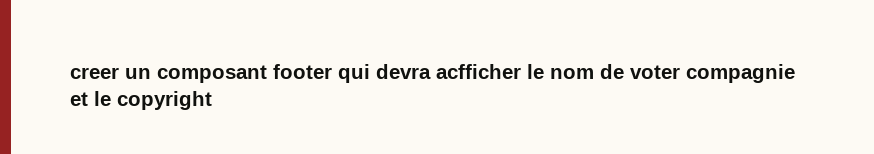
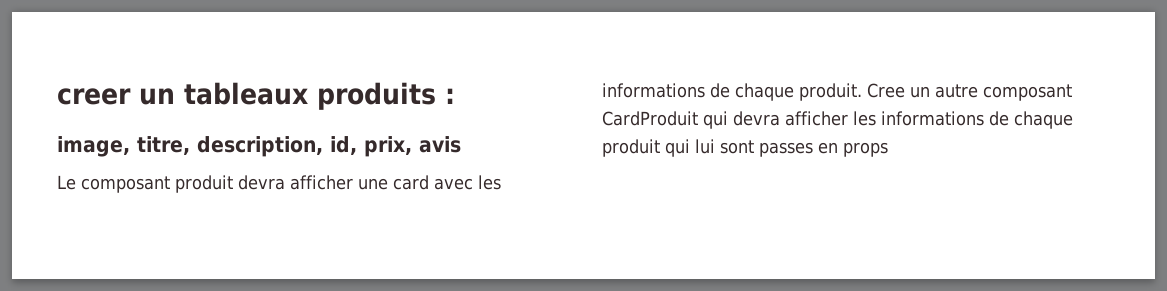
- creer un composant footer qui devra acfficher le nom de voter compagnie et le copyright
+ creer un tableaux produits :
+ image, titre, description, id, prix, avis
+ Le composant produit devra afficher une card avec les informations de chaque produit. Cree un autre composant CardProduit qui devra afficher les informations de chaque produit qui lui sont passes en props

